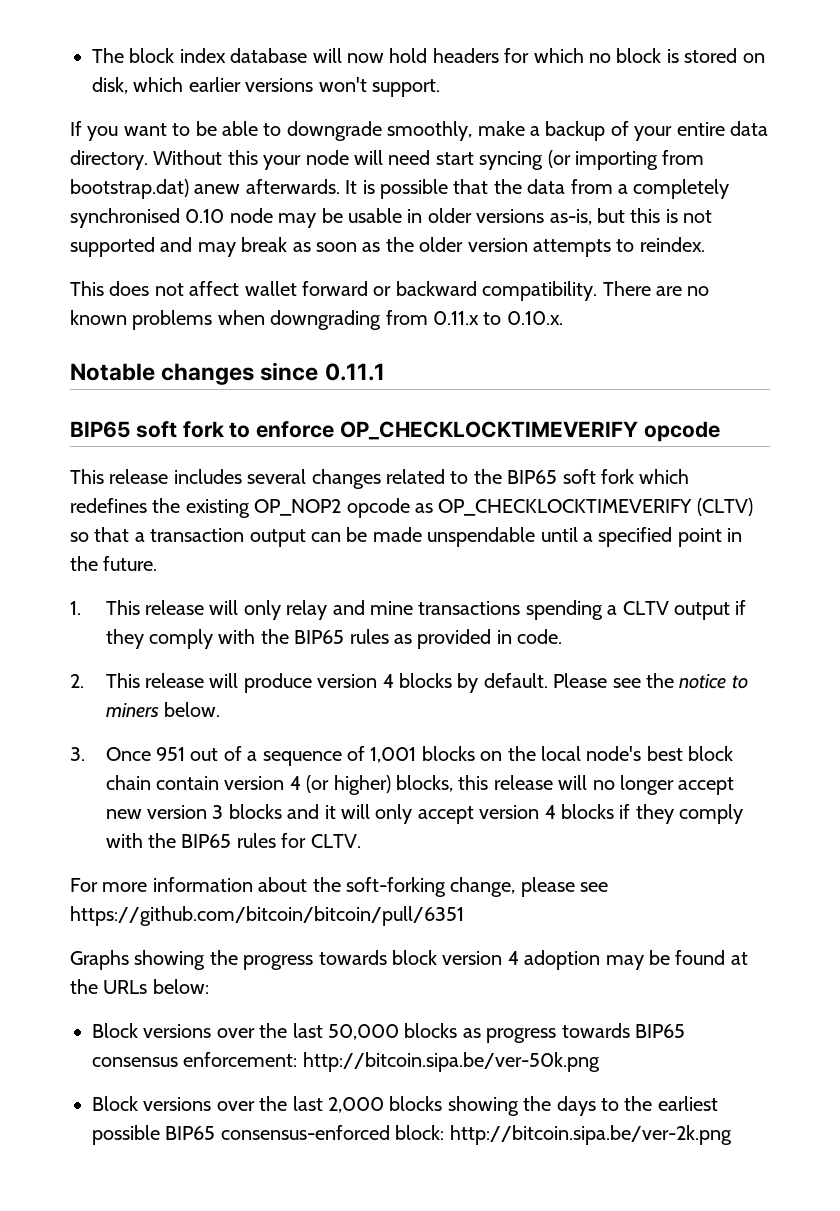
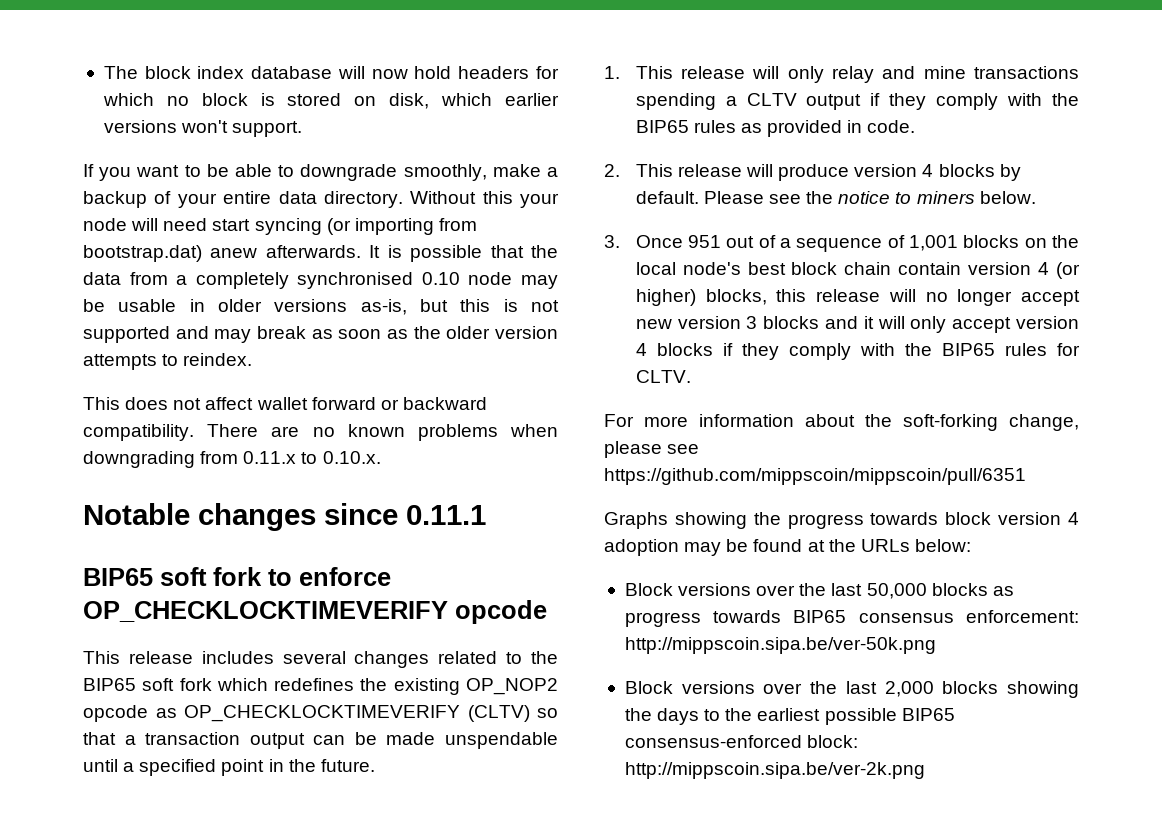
- For more information about the soft-forking change, please see https://github.com/bitcoin/bitcoin/pull/6351
+ For more information about the soft-forking change, please see https://github.com/mippscoin/mippscoin/pull/6351
- Block versions over the last 50,000 blocks as progress towards BIP65 consensus enforcement: http://bitcoin.sipa.be/ver-50k.png
+ Block versions over the last 50,000 blocks as progress towards BIP65 consensus enforcement: http://mippscoin.sipa.be/ver-50k.png
- Block versions over the last 2,000 blocks showing the days to the earliest possible BIP65 consensus-enforced block: http://bitcoin.sipa.be/ver-2k.png
+ Block versions over the last 2,000 blocks showing the days to the earliest possible BIP65 consensus-enforced block: http://mippscoin.sipa.be/ver-2k.png

